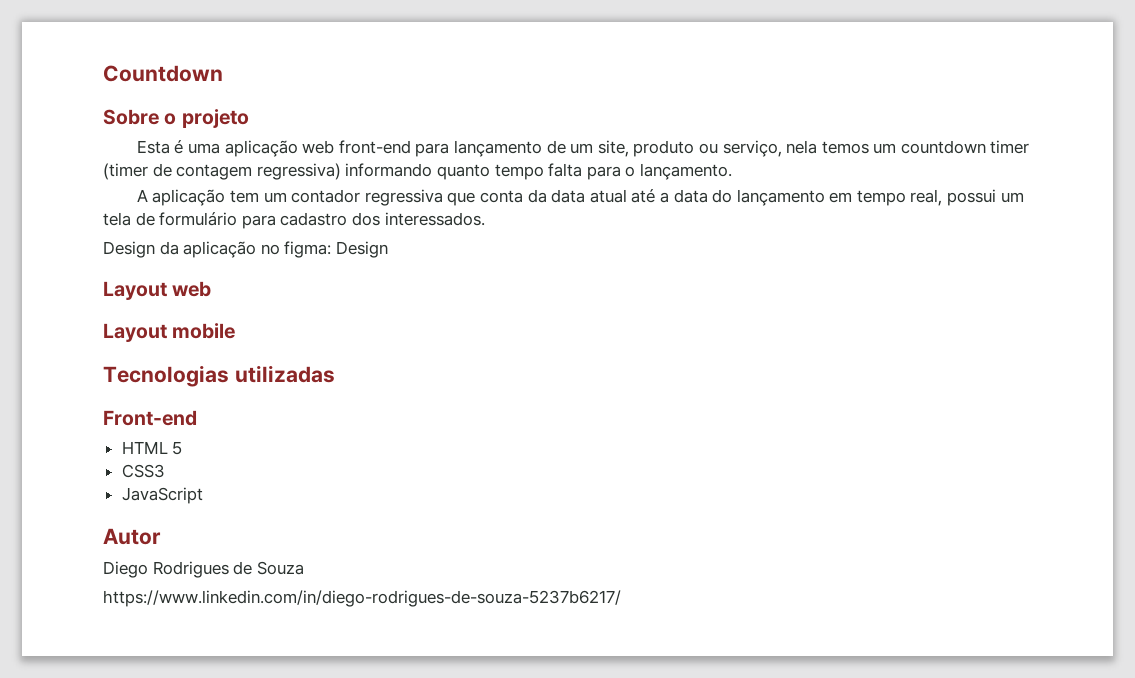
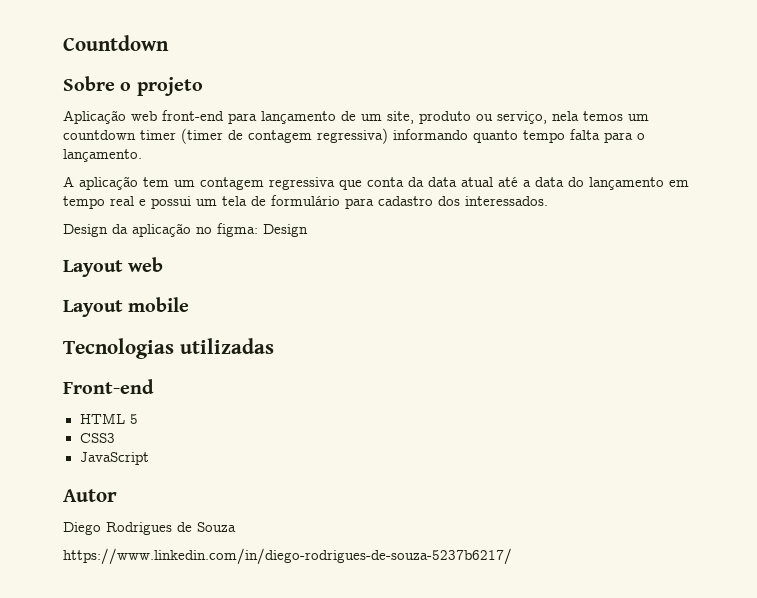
- Esta é uma aplicação web front-end para lançamento de um site, produto ou serviço, nela temos um countdown timer (timer de contagem regressiva) informando quanto tempo falta para o lançamento.
+ Aplicação web front-end para lançamento de um site, produto ou serviço, nela temos um countdown timer (timer de contagem regressiva) informando quanto tempo falta para o lançamento.
- A aplicação tem um contador regressiva que conta da data atual até a data do lançamento em tempo real, possui um tela de formulário para cadastro dos interessados.
+ A aplicação tem um contagem regressiva que conta da data atual até a data do lançamento em tempo real e possui um tela de formulário para cadastro dos interessados.

